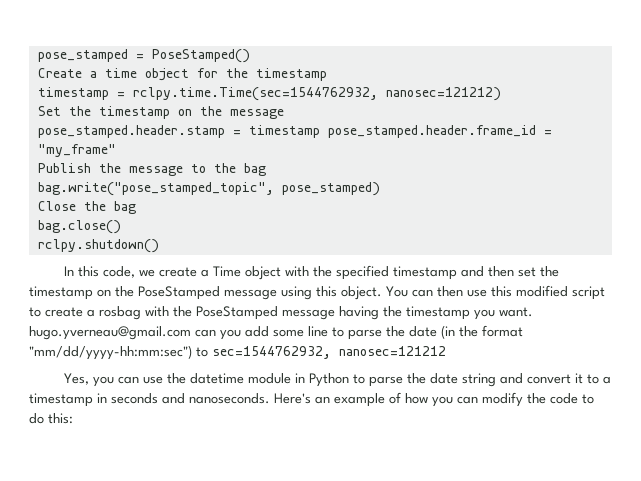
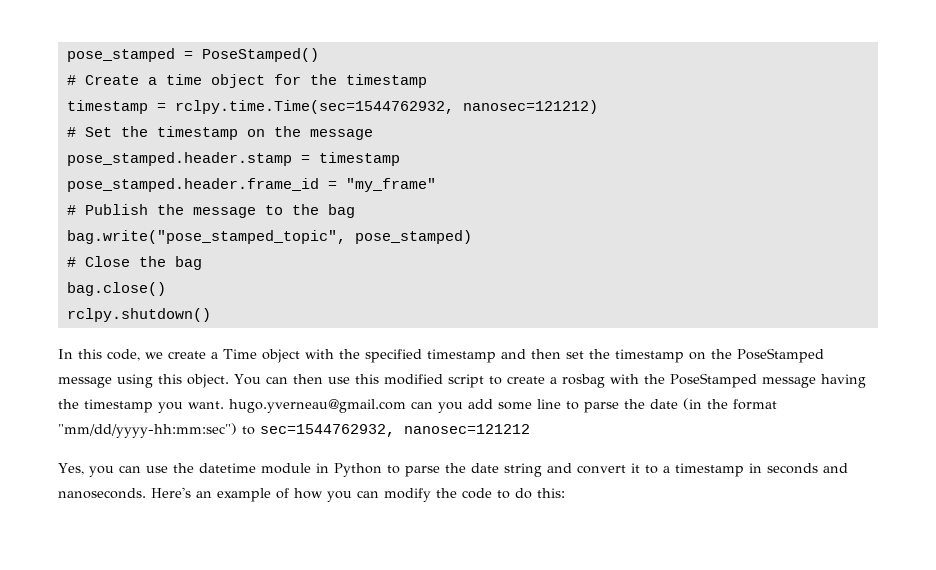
- Create a time object for the timestamp
+ # Create a time object for the timestamp
- Set the timestamp on the message
+ # Set the timestamp on the message
- pose_stamped.header.stamp = timestamp pose_stamped.header.frame_id = "my_frame"
+ pose_stamped.header.stamp = timestamp
+ pose_stamped.header.frame_id = "my_frame"
- Publish the message to the bag
+ # Publish the message to the bag
- Close the bag
+ # Close the bag

